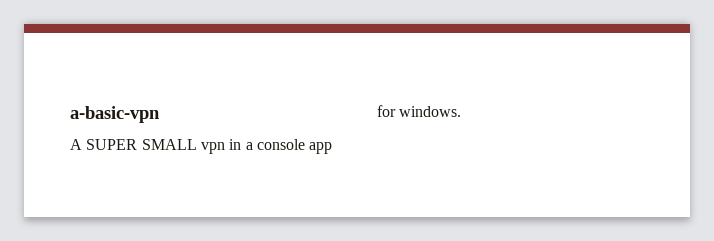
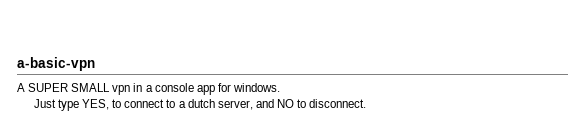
+ Just type YES, to connect to a dutch server, and NO to disconnect.

